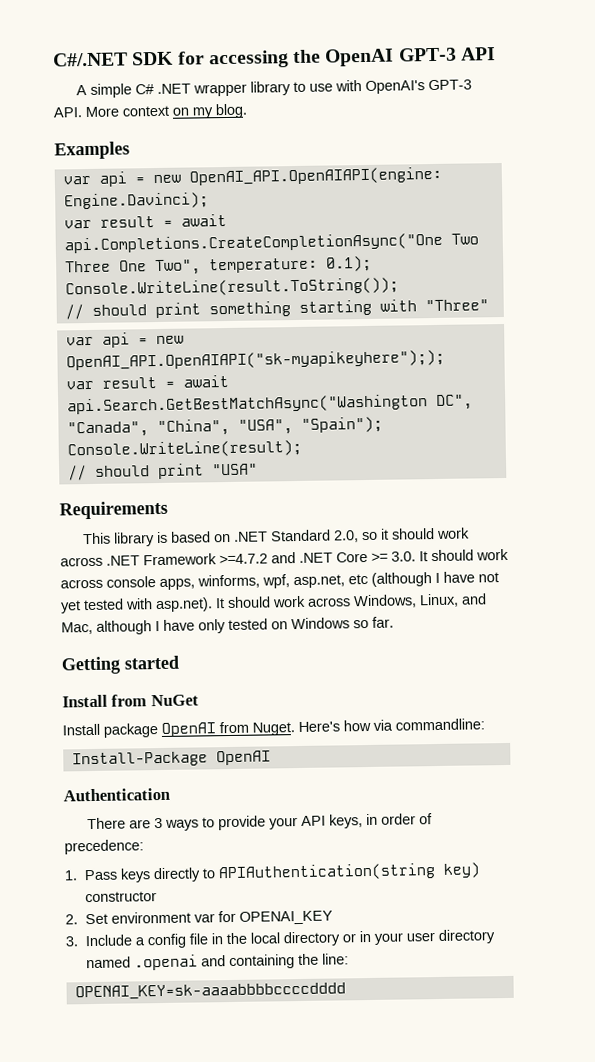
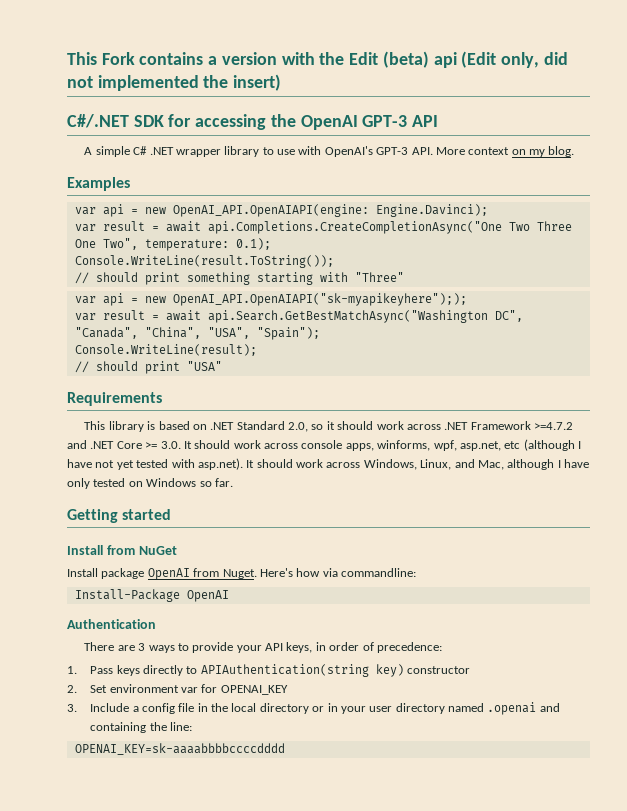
+ This Fork contains a version with the Edit (beta) api (Edit only, did not implemented the insert)

